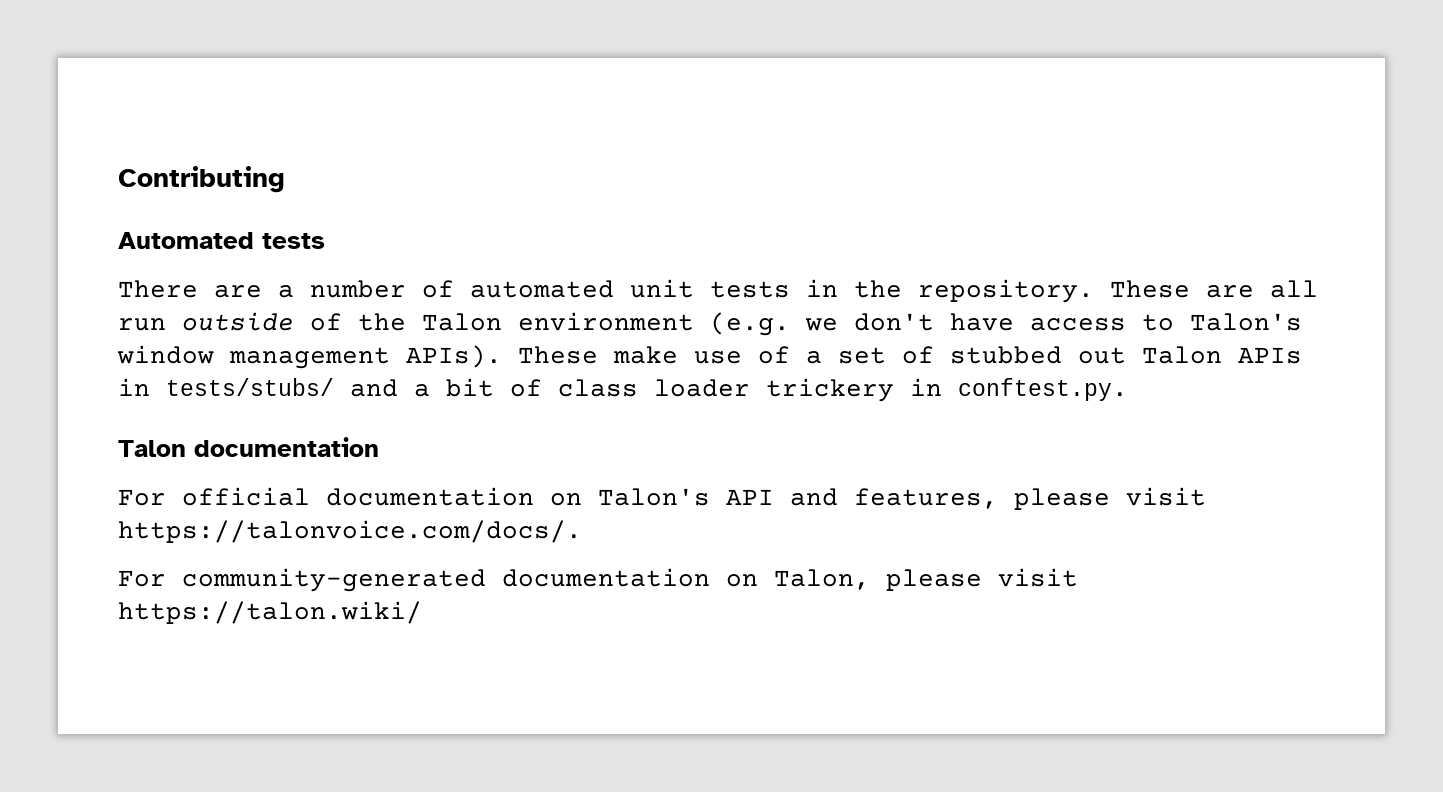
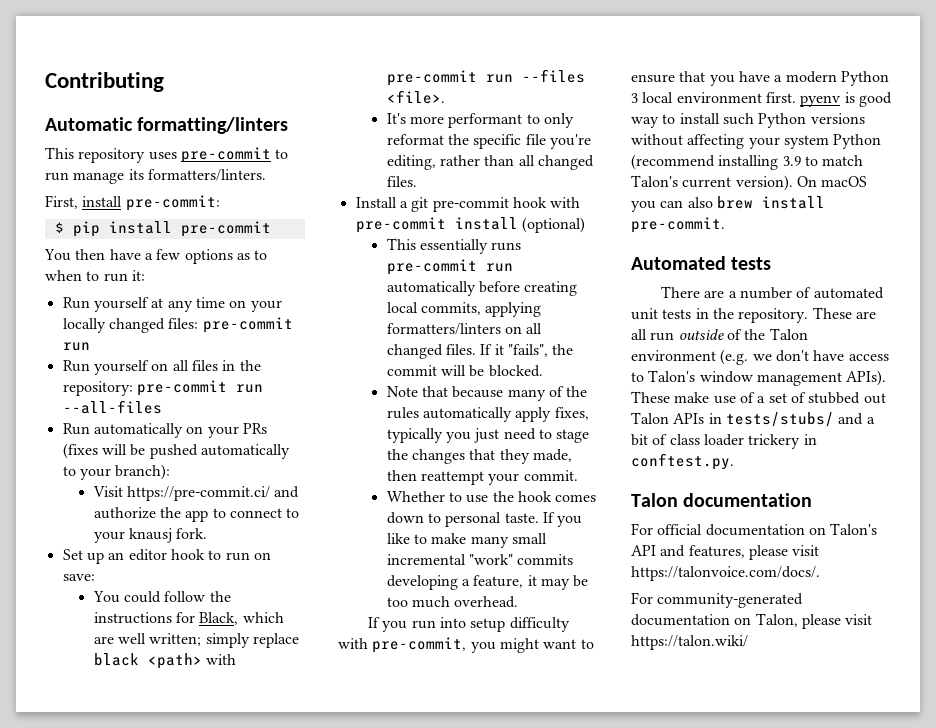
+ Automatic formatting/linters
+ This repository uses pre-commit to run manage its formatters/linters.
+ First, install pre-commit:
+ $ pip install pre-commit
+ You then have a few options as to when to run it:
+ Run yourself at any time on your locally changed files: pre-commit run
+ Run yourself on all files in the repository: pre-commit run --all-files
+ Run automatically on your PRs (fixes will be pushed automatically to your branch):
+ Visit https://pre-commit.ci/ and authorize the app to connect to your knausj fork.
+ Set up an editor hook to run on save:
+ You could follow the instructions for Black, which are well written; simply replace black <path> with pre-commit run --files <file>.
+ It's more performant to only reformat the specific file you're editing, rather than all changed files.
+ Install a git pre-commit hook with pre-commit install (optional)
+ This essentially runs pre-commit run automatically before creating local commits, applying formatters/linters on all changed files. If it "fails", the commit will be blocked.
+ Note that because many of the rules automatically apply fixes, typically you just need to stage the changes that they made, then reattempt your commit.
+ Whether to use the hook comes down to personal taste. If you like to make many small incremental "work" commits developing a feature, it may be too much overhead.
+ If you run into setup difficulty with pre-commit, you might want to ensure that you have a modern Python 3 local environment first. pyenv is good way to install such Python versions without affecting your system Python (recommend installing 3.9 to match Talon's current version). On macOS you can also brew install pre-commit.

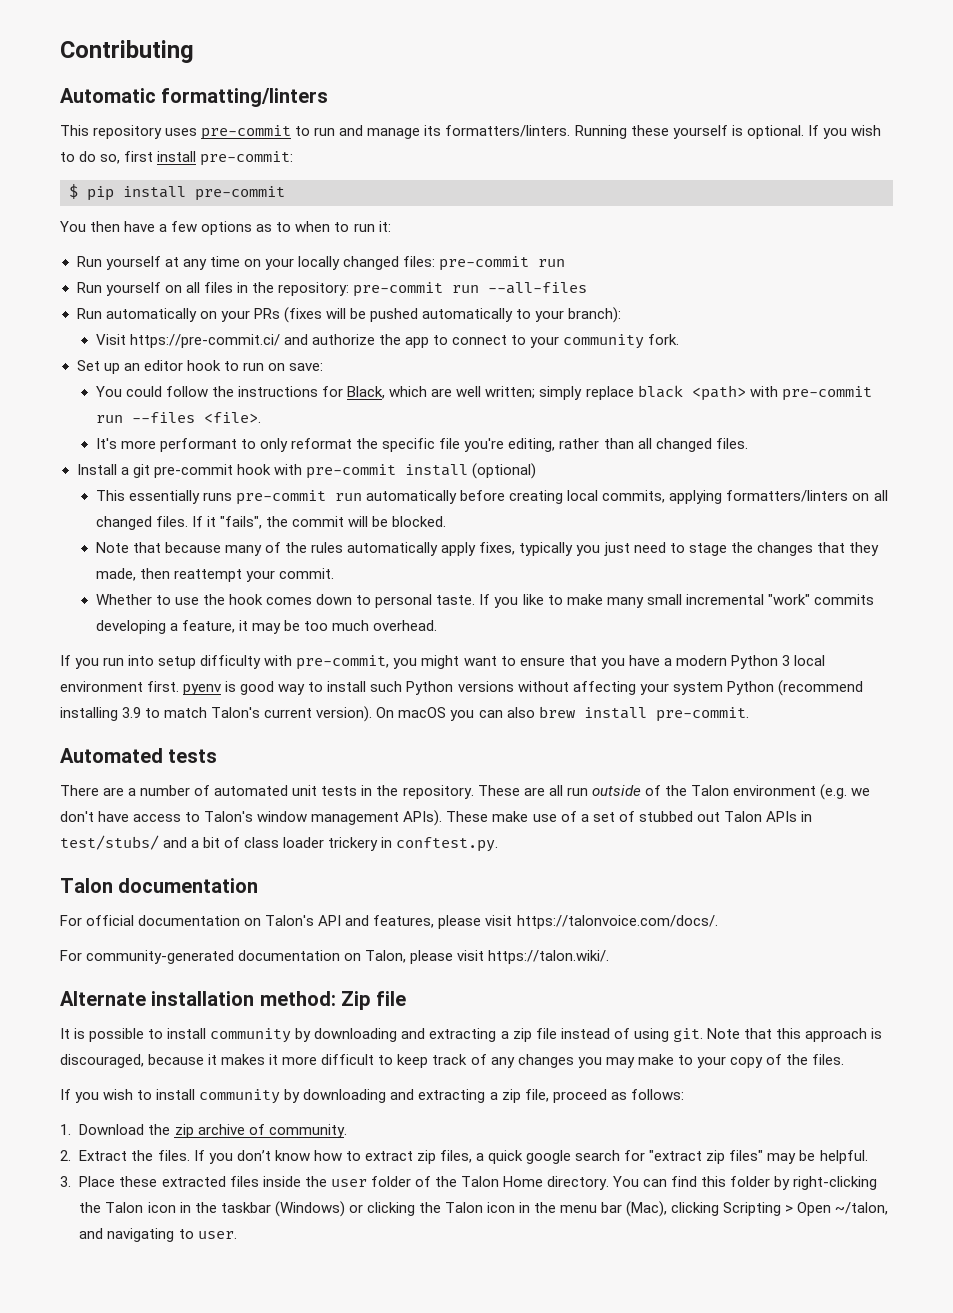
- This repository uses pre-commit to run manage its formatters/linters.
- First, install pre-commit:
+ This repository uses pre-commit to run and manage its formatters/linters. Running these yourself is optional. If you wish to do so, first install pre-commit:
- Visit https://pre-commit.ci/ and authorize the app to connect to your knausj fork.
+ Visit https://pre-commit.ci/ and authorize the app to connect to your community fork.
- These make use of a set of stubbed out Talon APIs in tests/stubs/ and a bit of class loader trickery in conftest.py.
+ These make use of a set of stubbed out Talon APIs in test/stubs/ and a bit of class loader trickery in conftest.py.
- For community-generated documentation on Talon, please visit https://talon.wiki/
+ For community-generated documentation on Talon, please visit https://talon.wiki/.
+ Alternate installation method: Zip file
+ It is possible to install community by downloading and extracting a zip file instead of using git. Note that this approach is discouraged, because it makes it more difficult to keep track of any changes you may make to your copy of the files.
+ If you wish to install community by downloading and extracting a zip file, proceed as follows:
+ 1. Download the zip archive of community.
+ 2. Extract the files. If you don’t know how to extract zip files, a quick google search for "extract zip files" may be helpful.
+ 3. Place these extracted files inside the user folder of the Talon Home directory. You can find this folder by right-clicking the Talon icon in the taskbar (Windows) or clicking the Talon icon in the menu bar (Mac), clicking Scripting > Open ~/talon, and navigating to user.

